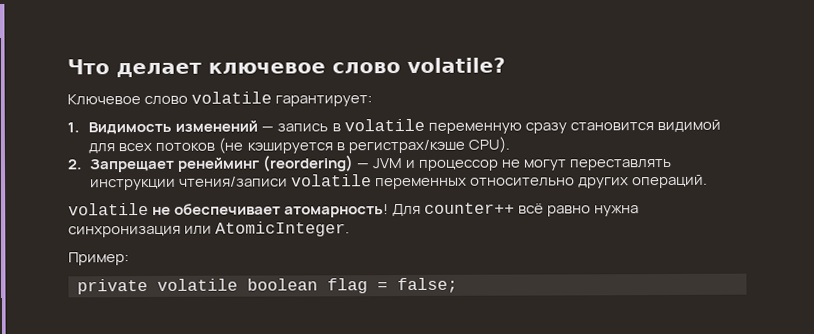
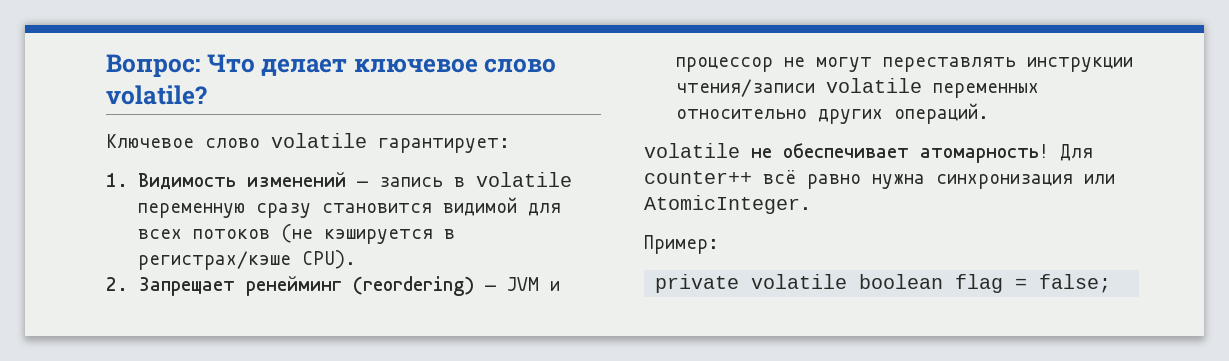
- Что делает ключевое слово volatile?
+ Вопрос: Что делает ключевое слово volatile?

